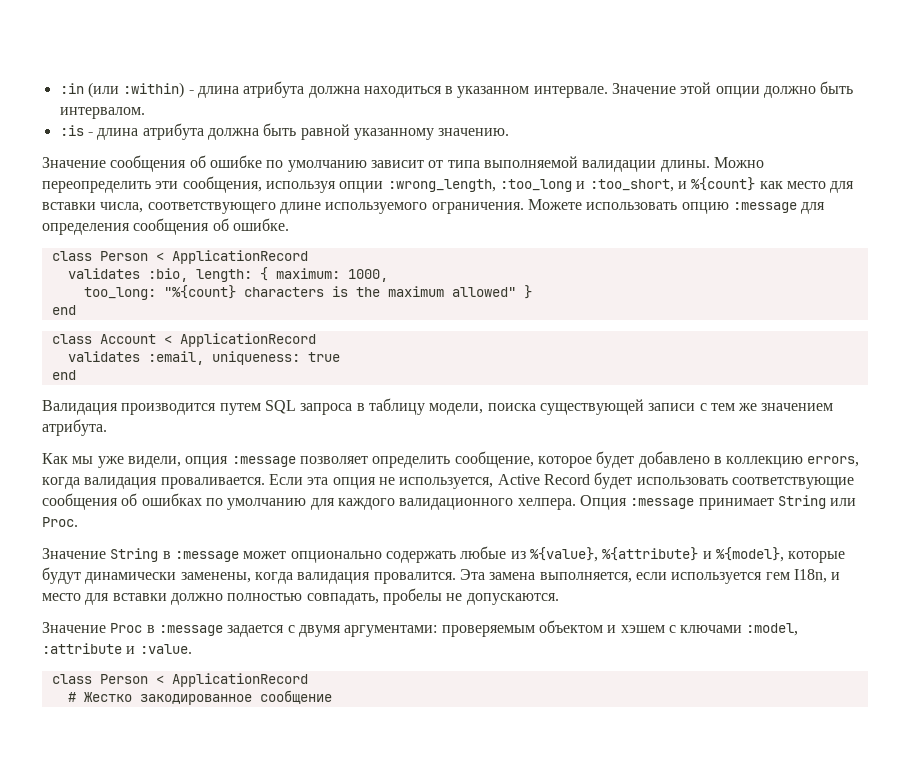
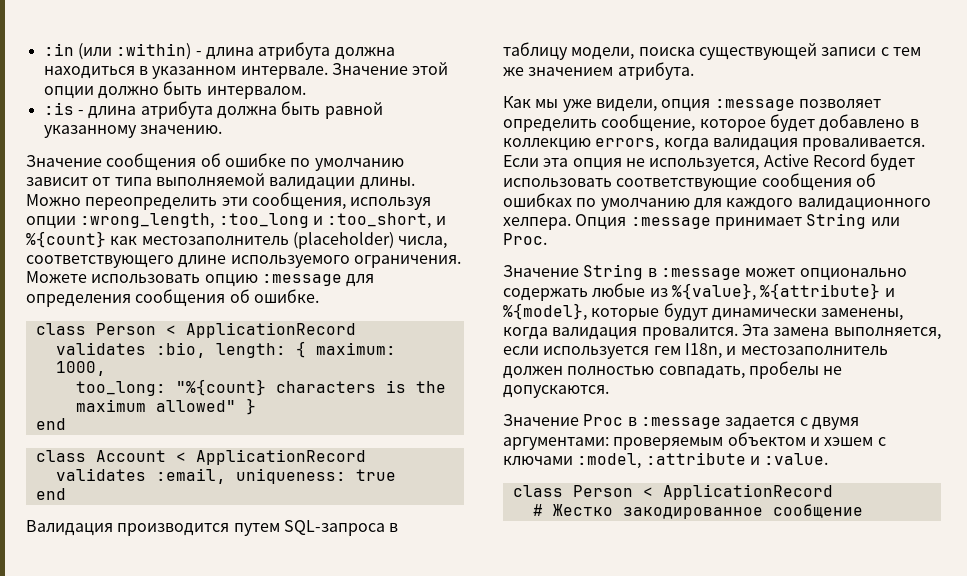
- Можно переопределить эти сообщения, используя опции :wrong_length, :too_long и :too_short, и %{count} как место для вставки числа, соответствующего длине используемого ограничения.
+ Можно переопределить эти сообщения, используя опции :wrong_length, :too_long и :too_short, и %{count} как местозаполнитель (placeholder) числа, соответствующего длине используемого ограничения.
- Валидация производится путем SQL запроса в таблицу модели, поиска существующей записи с тем же значением атрибута.
+ Валидация производится путем SQL-запроса в таблицу модели, поиска существующей записи с тем же значением атрибута.
- Эта замена выполняется, если используется гем I18n, и место для вставки должно полностью совпадать, пробелы не допускаются.
+ Эта замена выполняется, если используется гем I18n, и местозаполнитель должен полностью совпадать, пробелы не допускаются.

